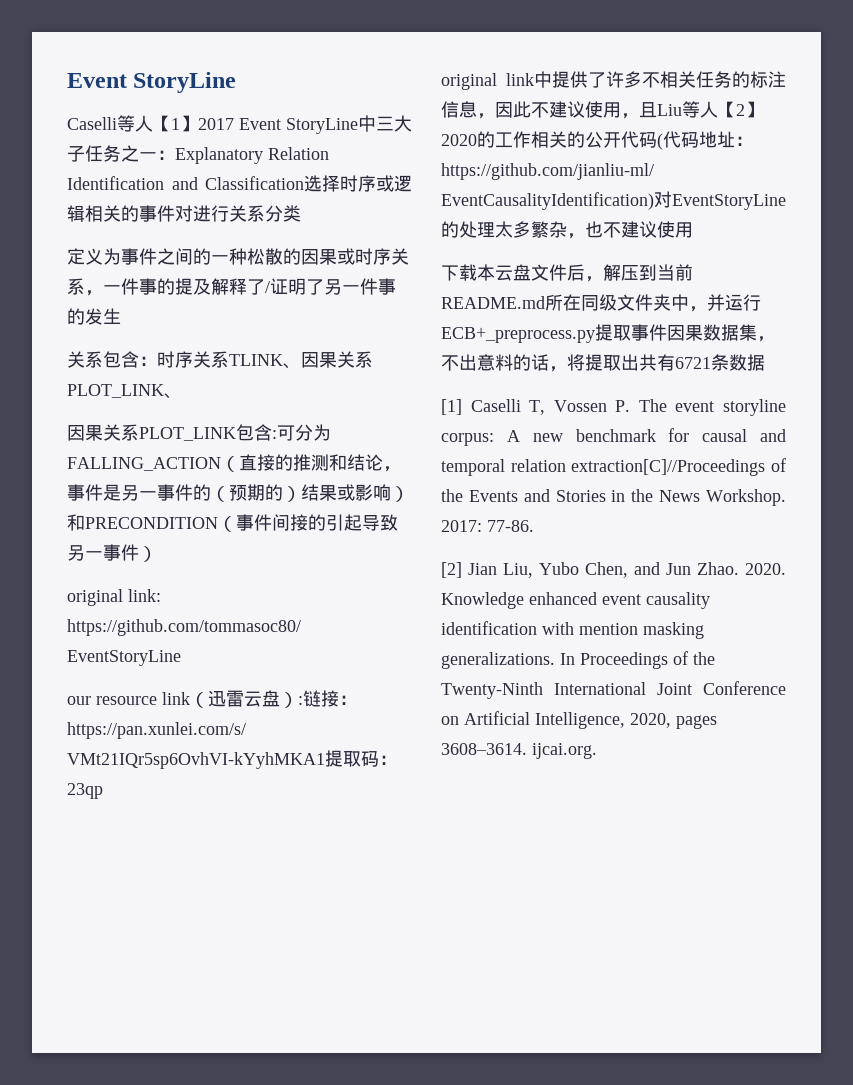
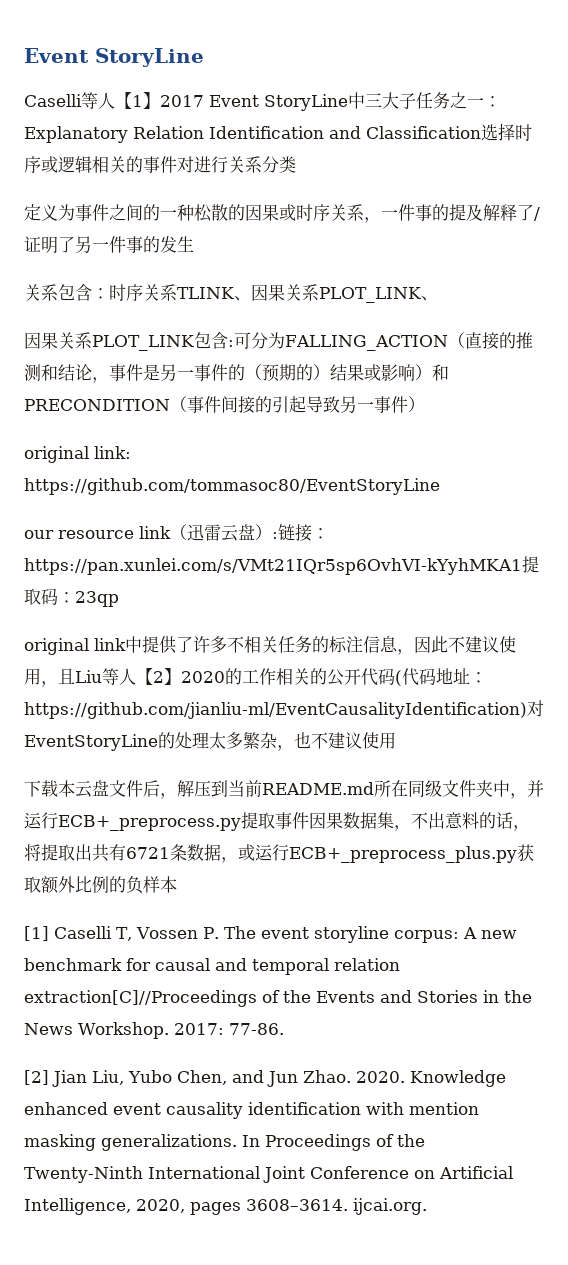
- 下载本云盘文件后，解压到当前README.md所在同级文件夹中，并运行ECB+_preprocess.py提取事件因果数据集，不出意料的话，将提取出共有6721条数据
+ 下载本云盘文件后，解压到当前README.md所在同级文件夹中，并运行ECB+_preprocess.py提取事件因果数据集，不出意料的话，将提取出共有6721条数据，或运行ECB+_preprocess_plus.py获取额外比例的负样本

